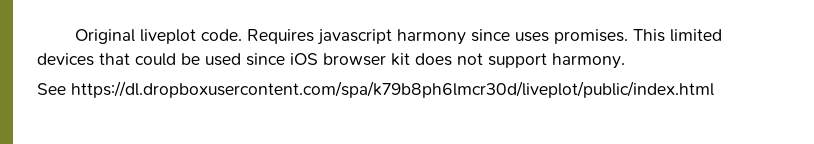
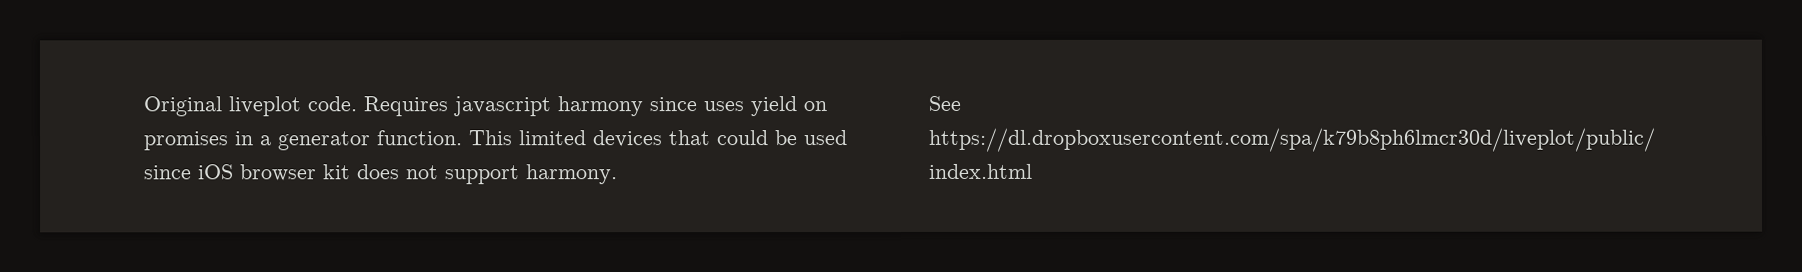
- Requires javascript harmony since uses promises.
+ Requires javascript harmony since uses yield on promises in a generator function.

